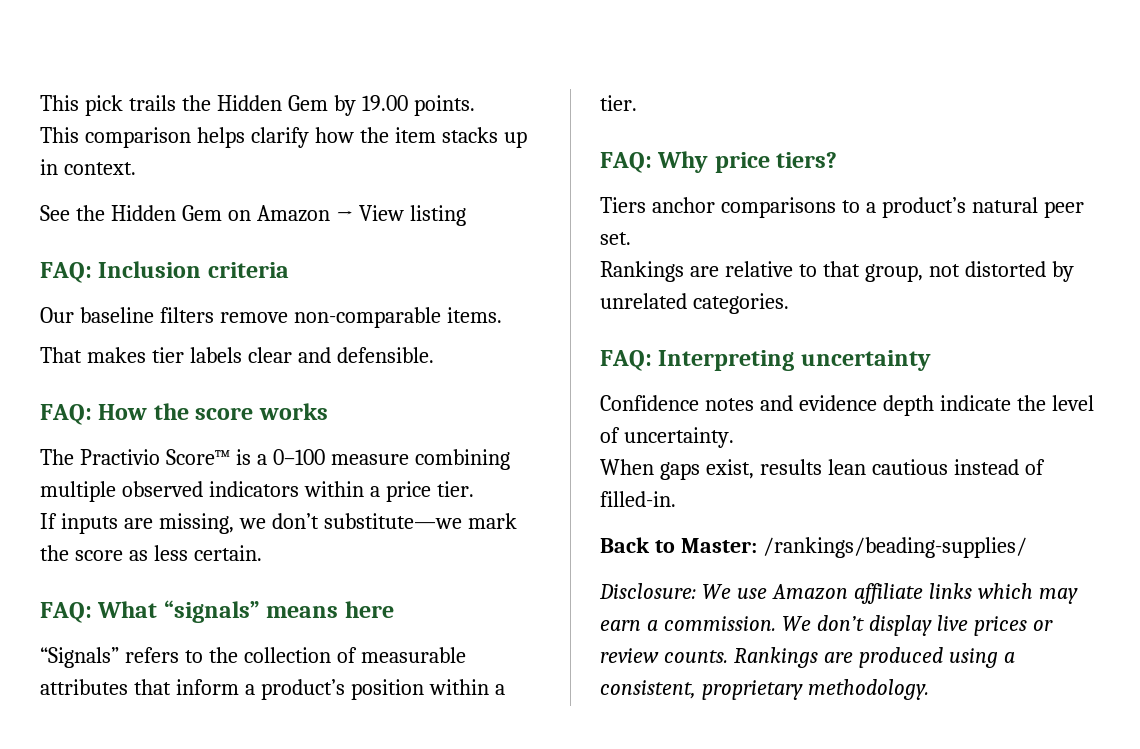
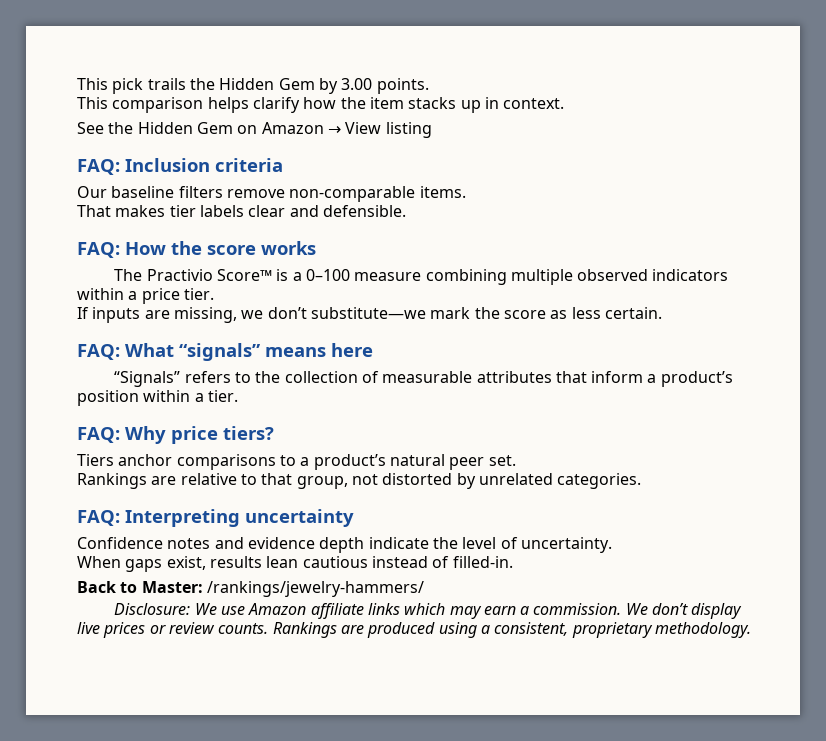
- This pick trails the Hidden Gem by 19.00 points.
+ This pick trails the Hidden Gem by 3.00 points.
- Back to Master: /rankings/beading-supplies/
+ Back to Master: /rankings/jewelry-hammers/

